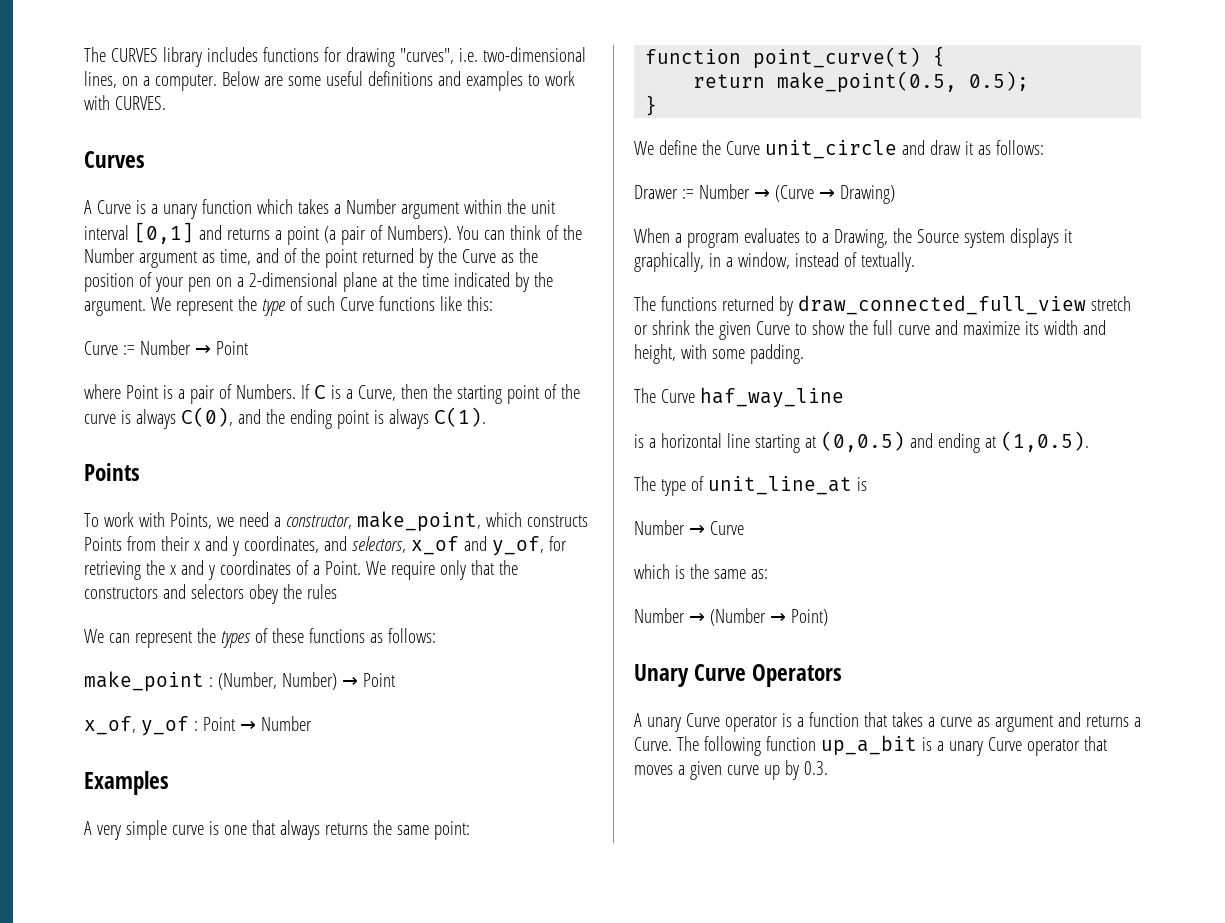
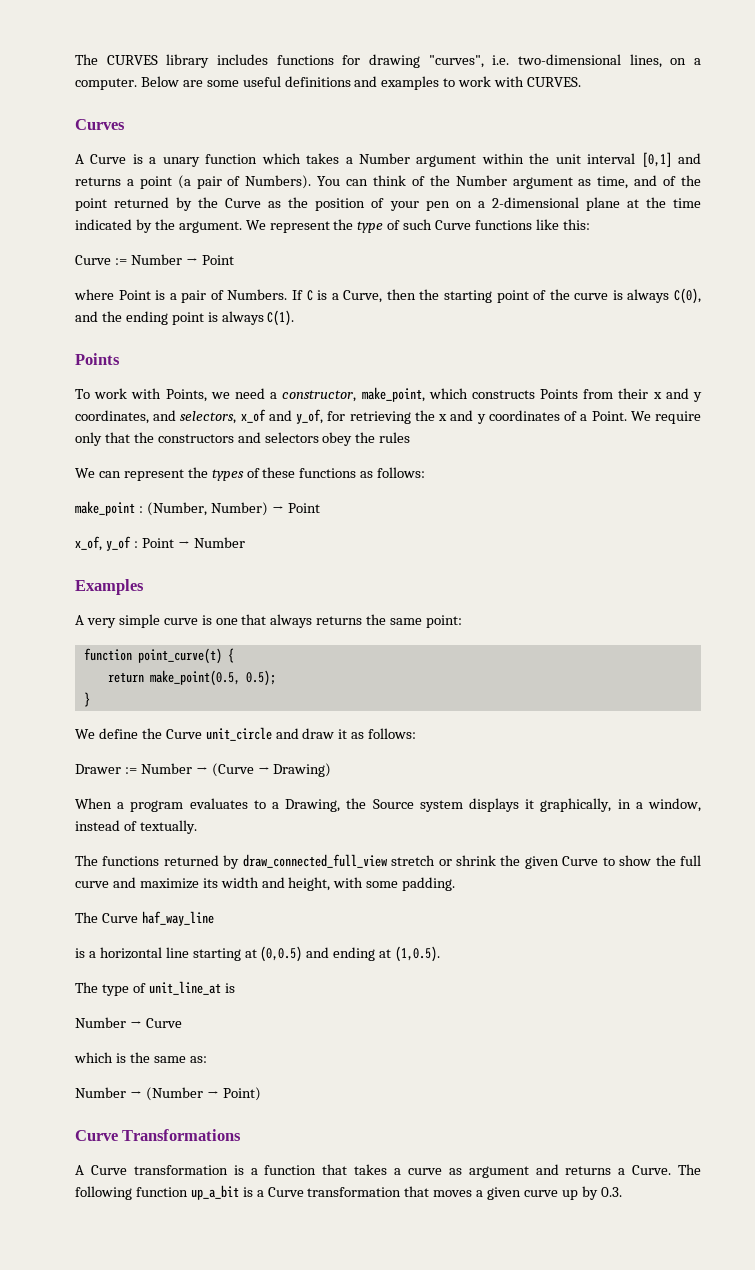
- Unary Curve Operators
- A unary Curve operator is a function that takes a curve as argument and returns a Curve.
+ Curve Transformations
+ A Curve transformation is a function that takes a curve as argument and returns a Curve.
- The following function up_a_bit is a unary Curve operator that moves a given curve up by 0.3.
+ The following function up_a_bit is a Curve transformation that moves a given curve up by 0.3.

